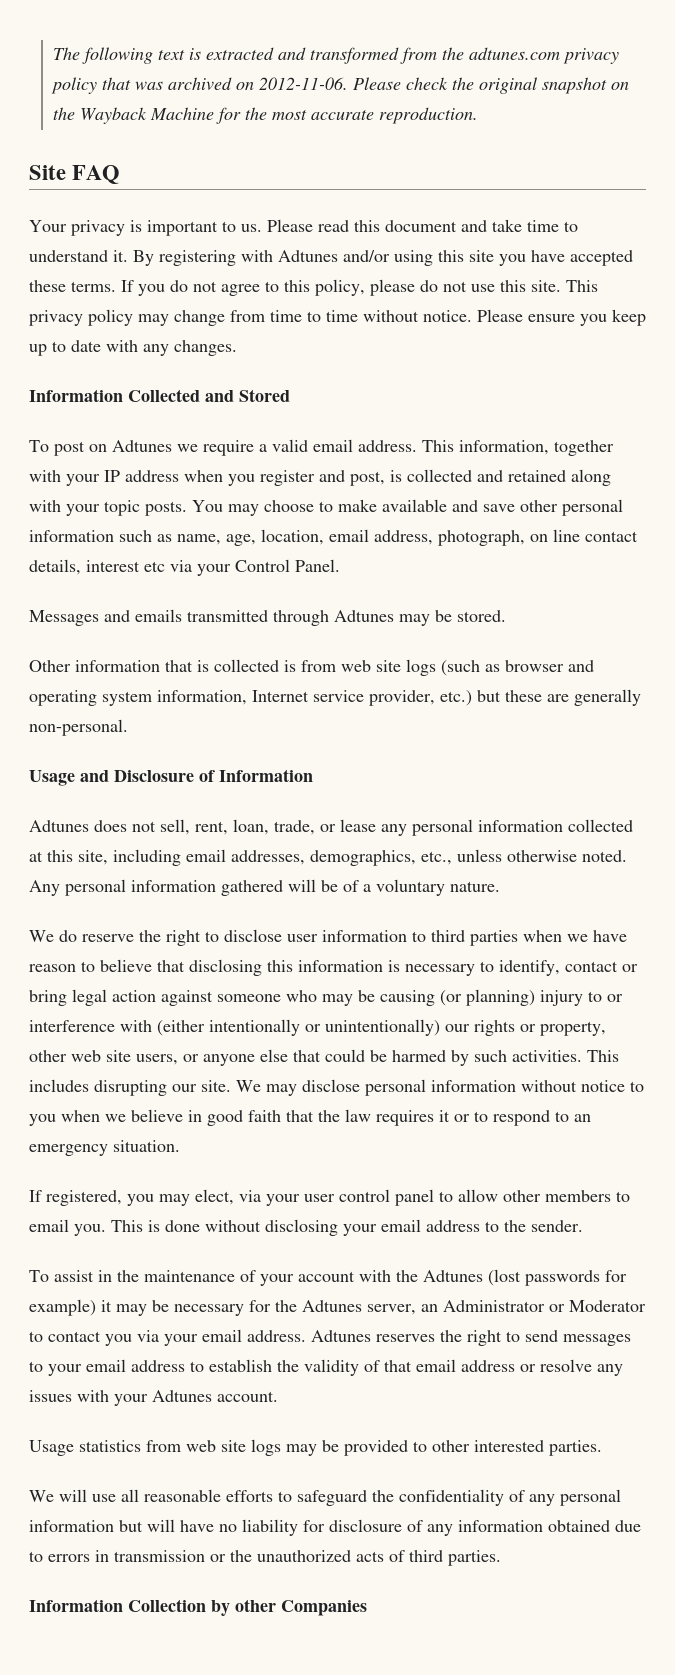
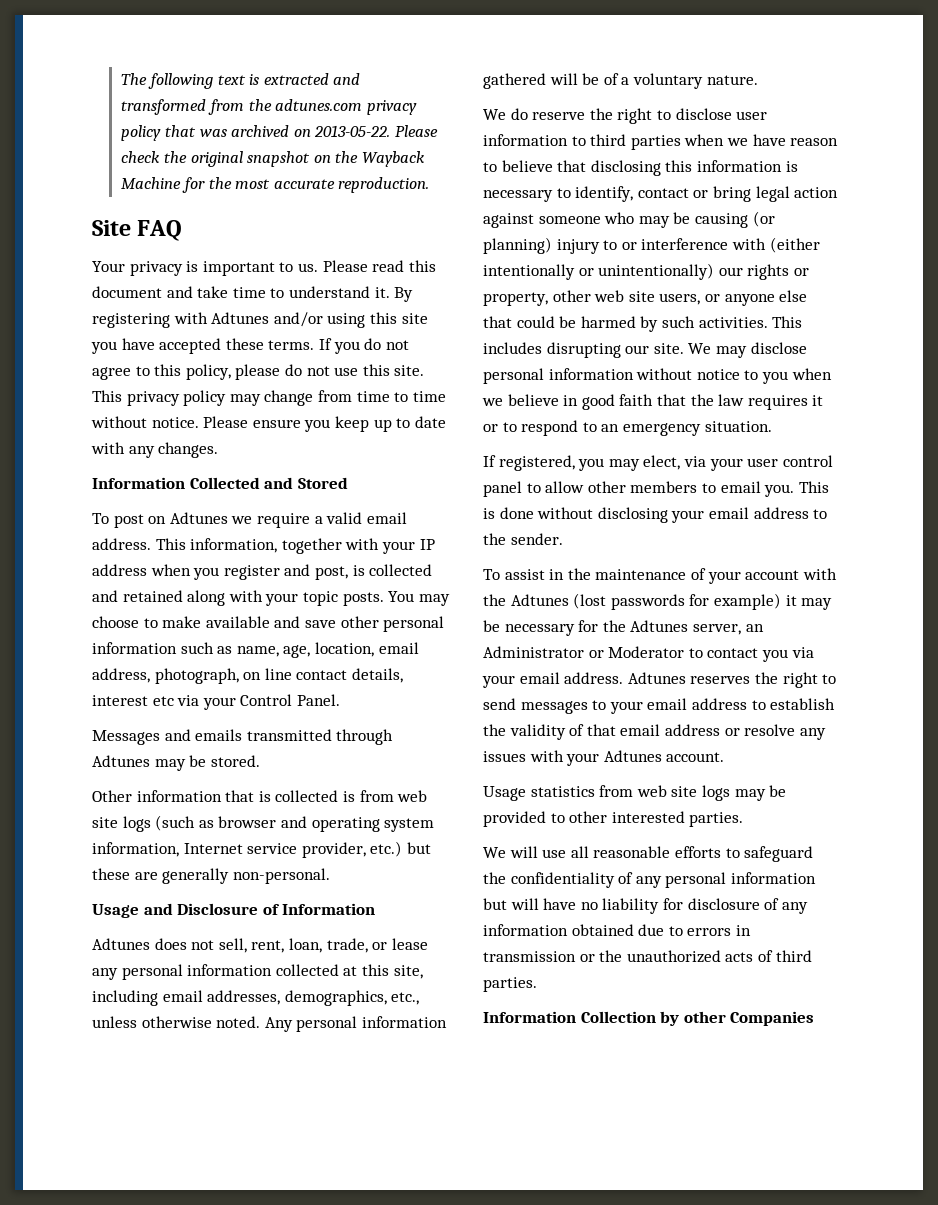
- The following text is extracted and transformed from the adtunes.com privacy policy that was archived on 2012-11-06.
+ The following text is extracted and transformed from the adtunes.com privacy policy that was archived on 2013-05-22.

